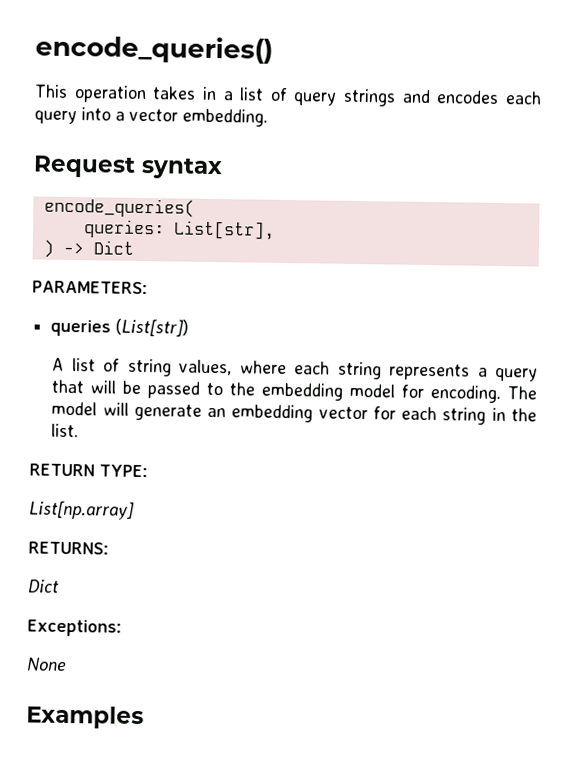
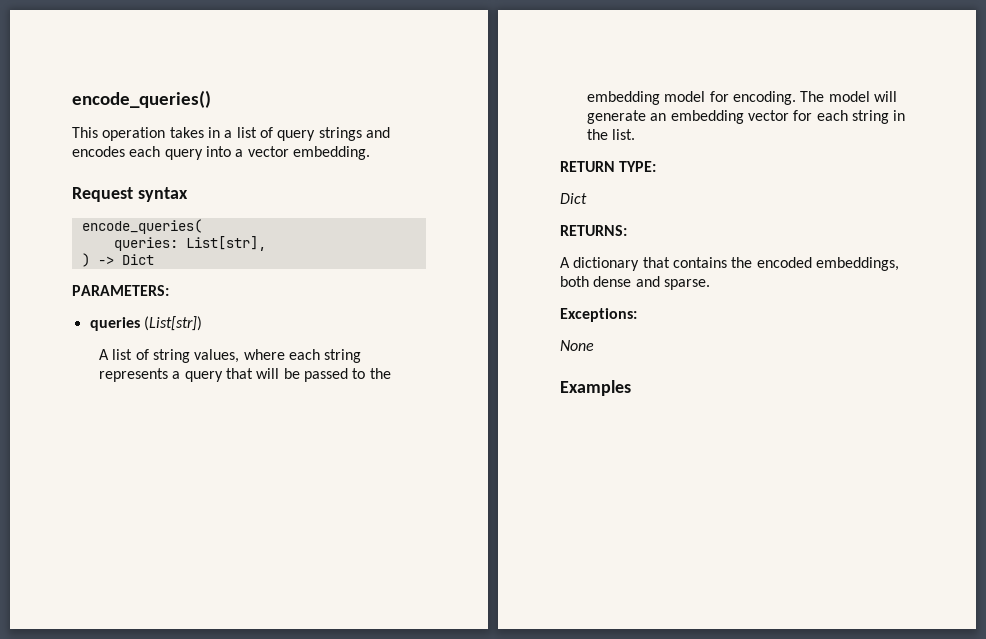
  RETURN TYPE:
- List[np.array]
+ Dict
  RETURNS:
- Dict
+ A dictionary that contains the encoded embeddings, both dense and sparse.

